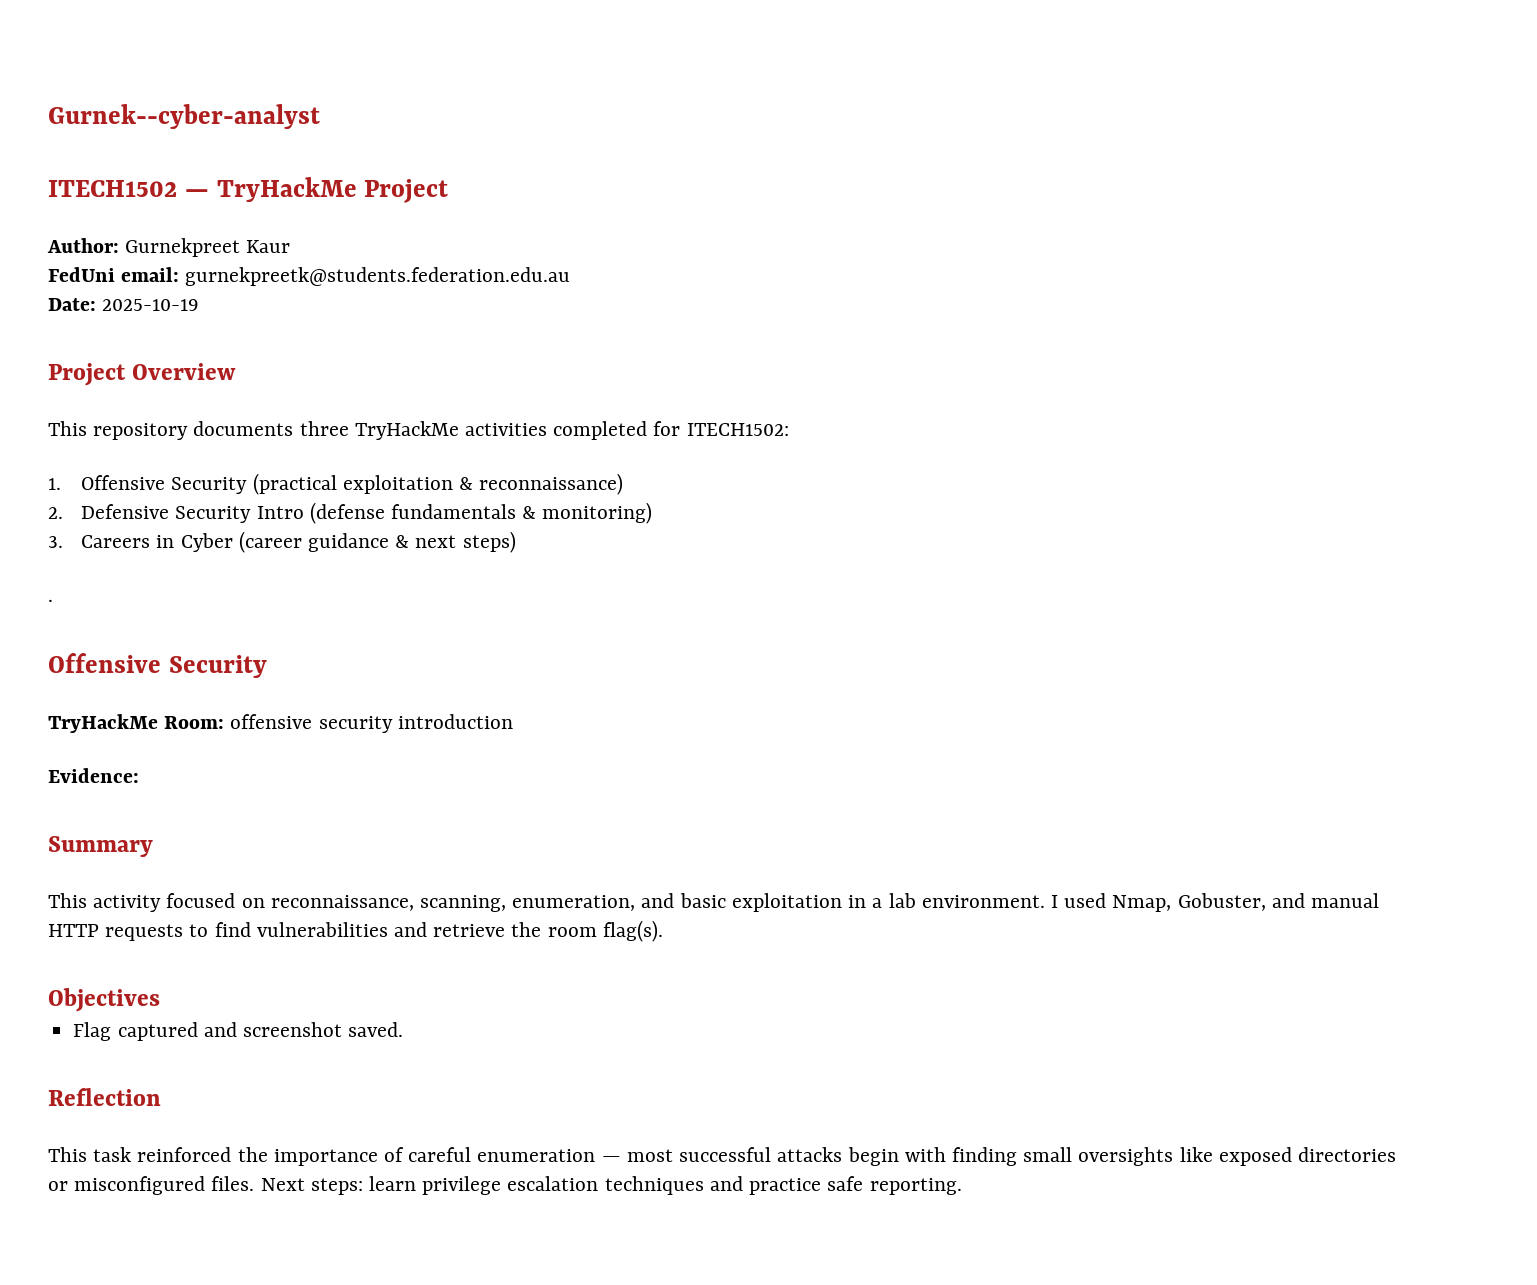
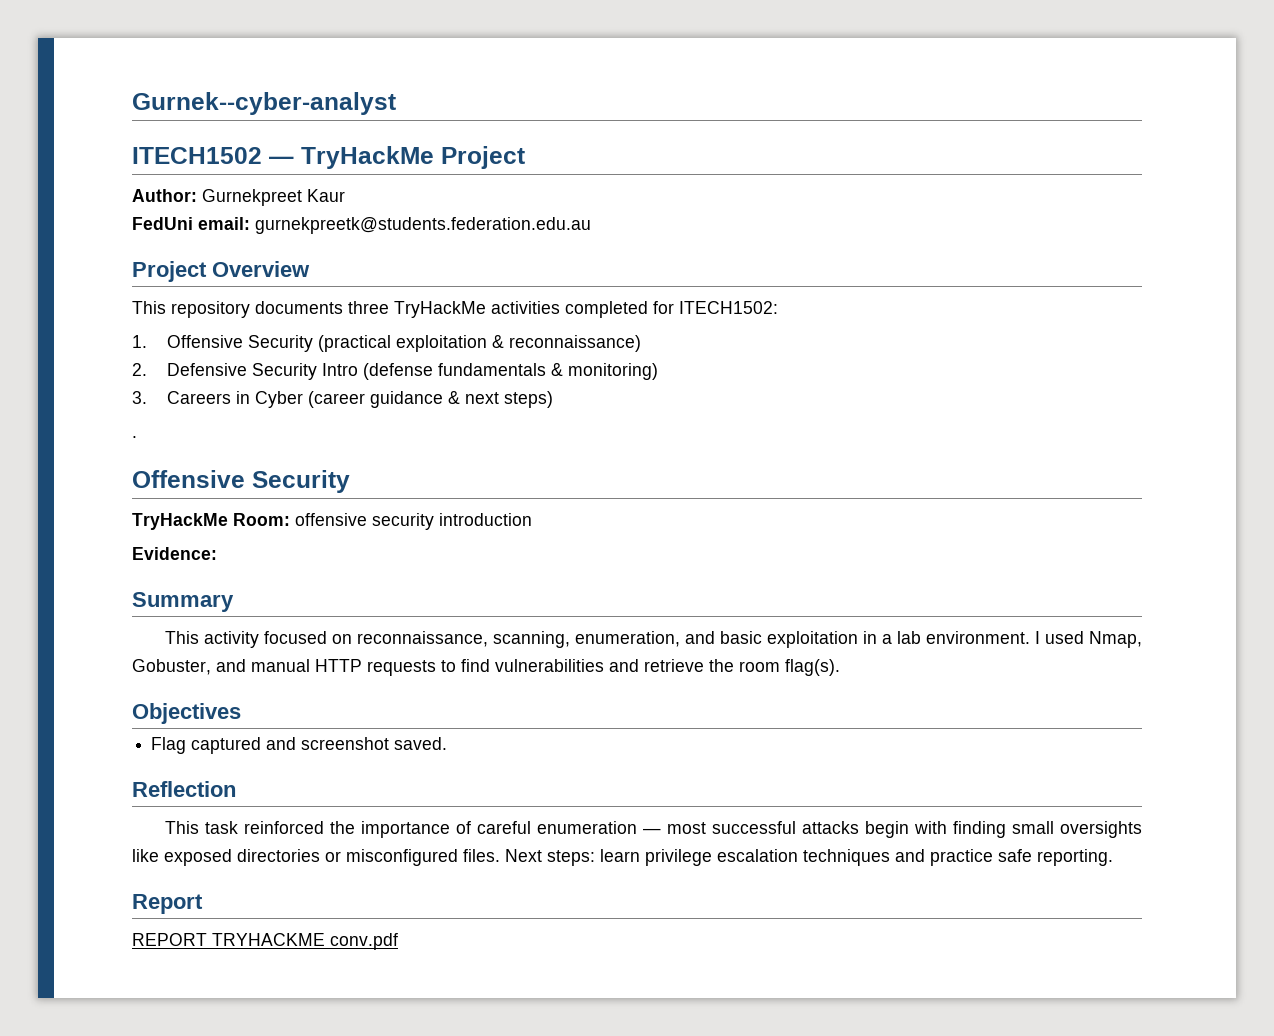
- Date: 2025-10-19
+ Report
+ REPORT TRYHACKME conv.pdf

